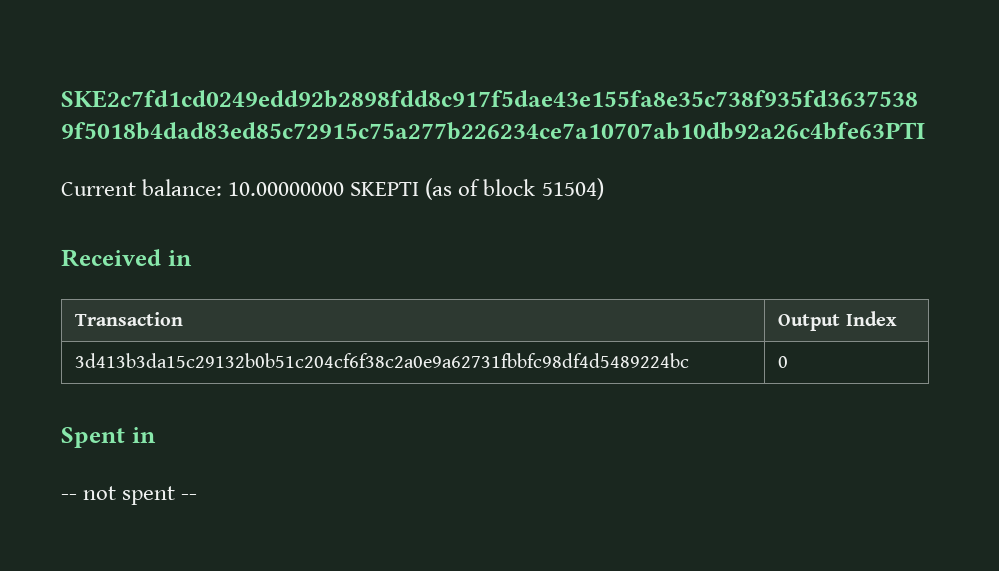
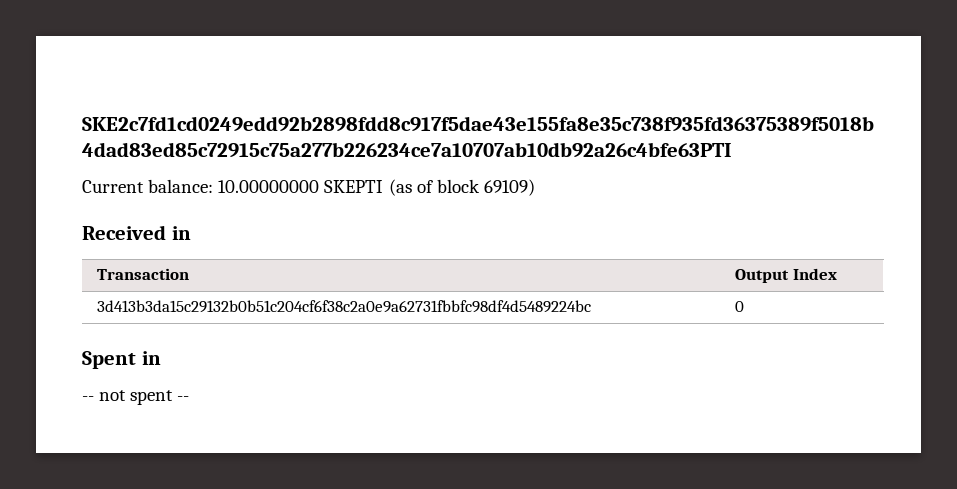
- Current balance: 10.00000000 SKEPTI (as of block 51504)
+ Current balance: 10.00000000 SKEPTI (as of block 69109)

